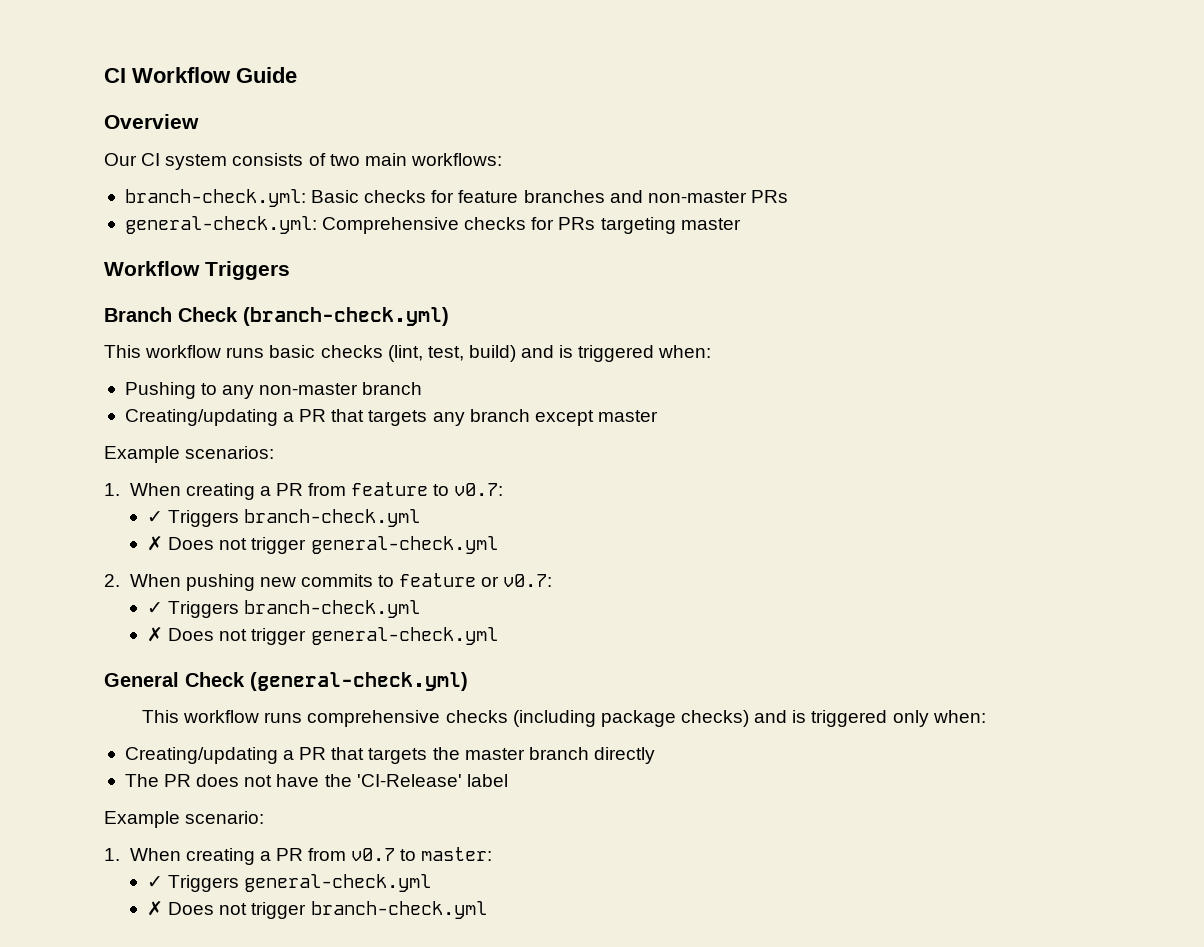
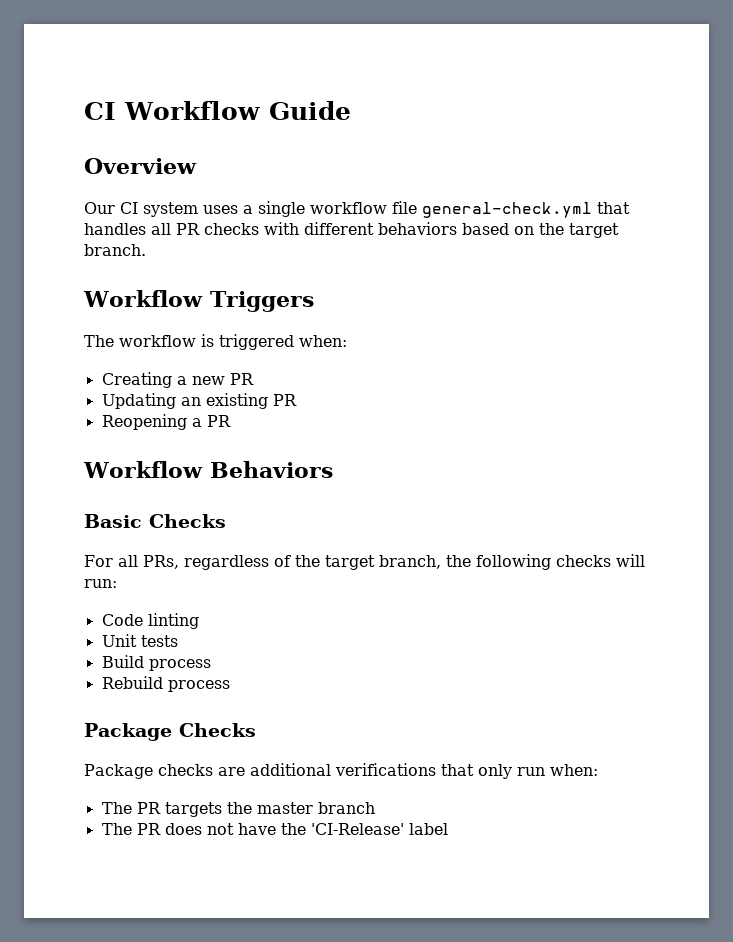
- Our CI system consists of two main workflows:
- branch-check.yml: Basic checks for feature branches and non-master PRs
- general-check.yml: Comprehensive checks for PRs targeting master
+ Our CI system uses a single workflow file general-check.yml that handles all PR checks with different behaviors based on the target branch.
  Workflow Triggers
- Branch Check (branch-check.yml)
- This workflow runs basic checks (lint, test, build) and is triggered when:
- Pushing to any non-master branch
- Creating/updating a PR that targets any branch except master
- Example scenarios:
- 1. When creating a PR from feature to v0.7:
- ✓ Triggers branch-check.yml
- ✗ Does not trigger general-check.yml
- 2. When pushing new commits to feature or v0.7:
- ✓ Triggers branch-check.yml
- ✗ Does not trigger general-check.yml
- General Check (general-check.yml)
- This workflow runs comprehensive checks (including package checks) and is triggered only when:
- Creating/updating a PR that targets the master branch directly
+ The workflow is triggered when:
+ Creating a new PR
+ Updating an existing PR
+ Reopening a PR
+ Workflow Behaviors
+ Basic Checks
+ For all PRs, regardless of the target branch, the following checks will run:
+ Code linting
+ Unit tests
+ Build process
+ Rebuild process
+ Package Checks
+ Package checks are additional verifications that only run when:
+ The PR targets the master branch
- Example scenario:
- 1. When creating a PR from v0.7 to master:
- ✓ Triggers general-check.yml
- ✗ Does not trigger branch-check.yml

